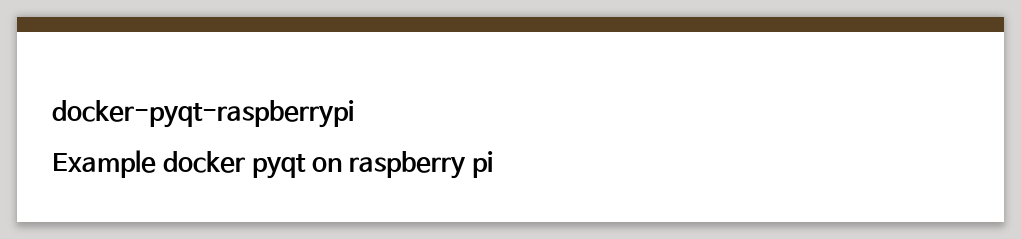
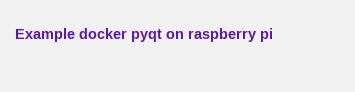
- docker-pyqt-raspberrypi

